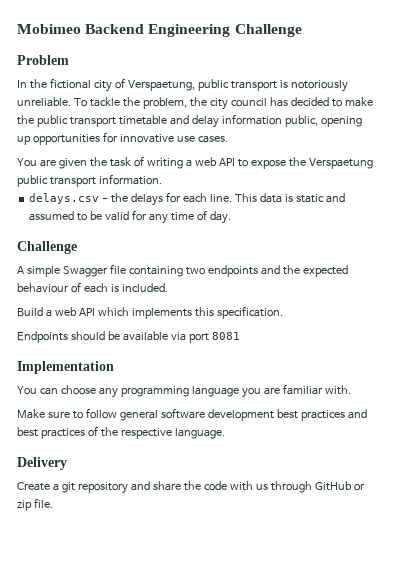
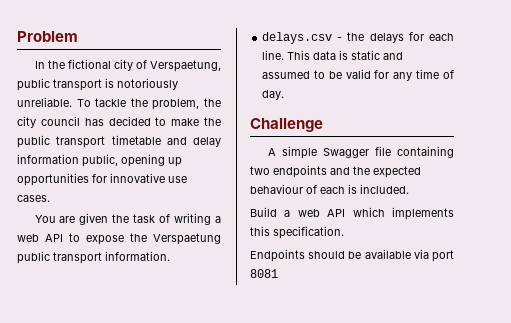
- Mobimeo Backend Engineering Challenge
- Implementation
- You can choose any programming language you are familiar with.
- Make sure to follow general software development best practices and best practices of the respective language.
- Delivery
- Create a git repository and share the code with us through GitHub or zip file.

